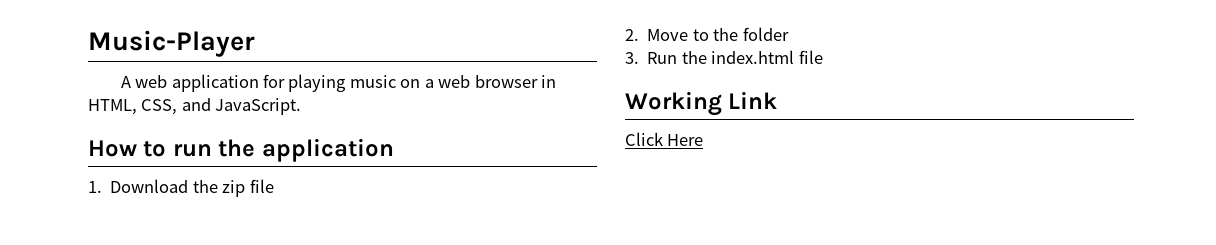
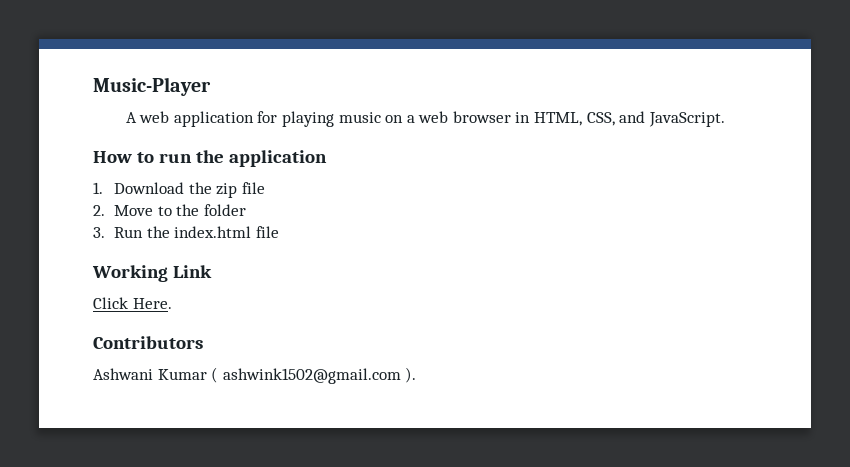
- Click Here
+ Click Here.
+ Contributors
+ Ashwani Kumar ( ashwink1502@gmail.com ).

